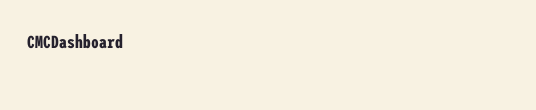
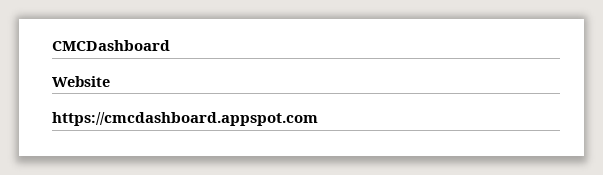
+ Website
+ https://cmcdashboard.appspot.com

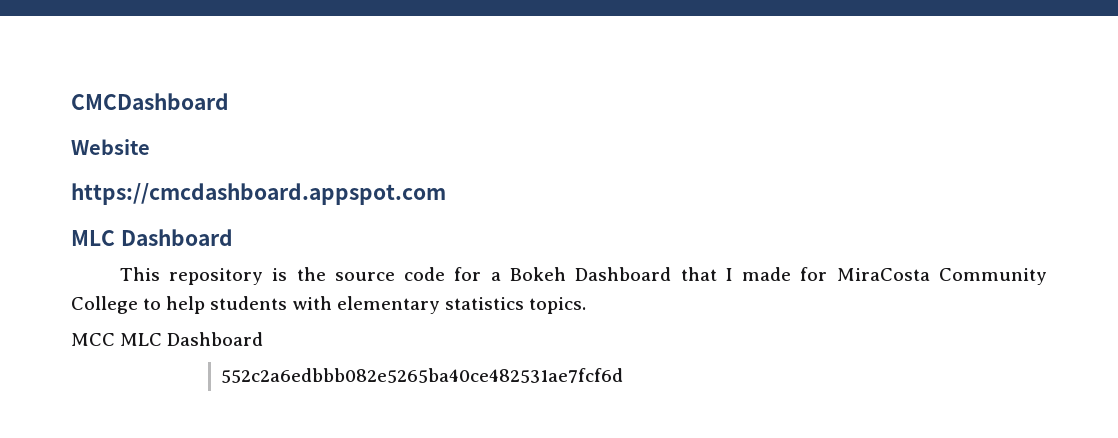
  https://cmcdashboard.appspot.com
+ MLC Dashboard
+ This repository is the source code for a Bokeh Dashboard that I made for MiraCosta Community College to help students with elementary statistics topics.
+ MCC MLC Dashboard
+ 552c2a6edbbb082e5265ba40ce482531ae7fcf6d

